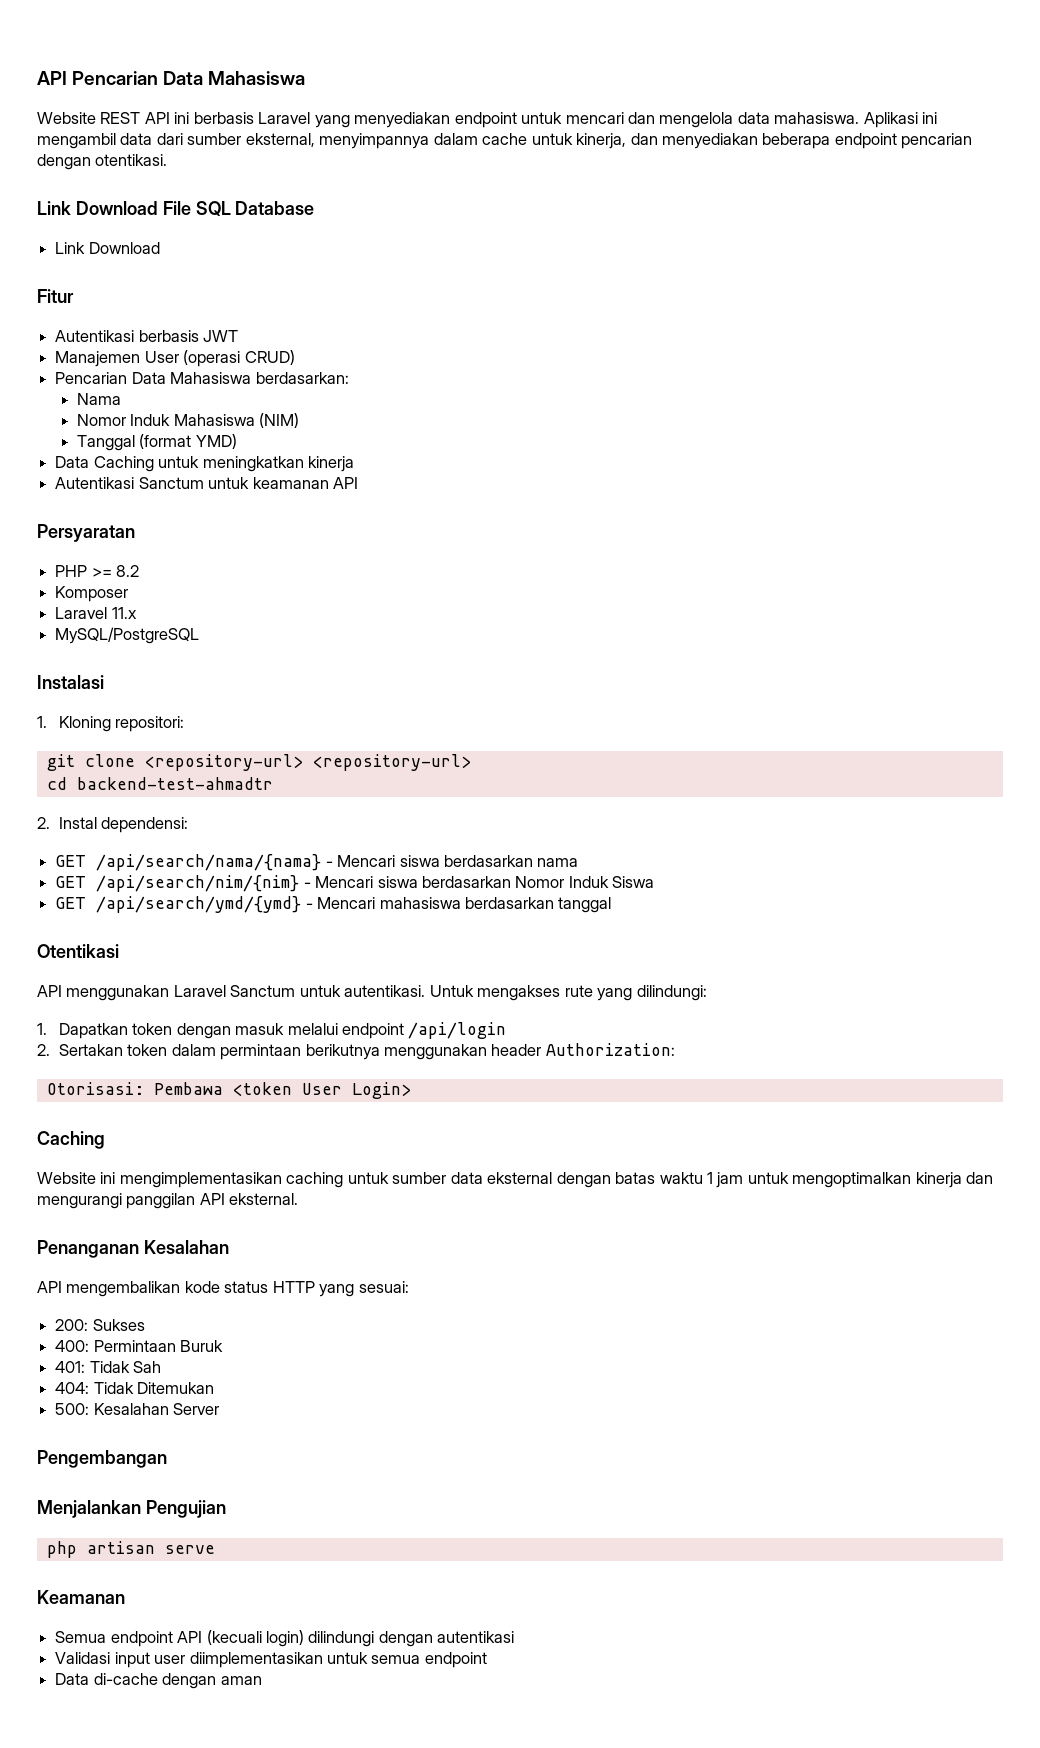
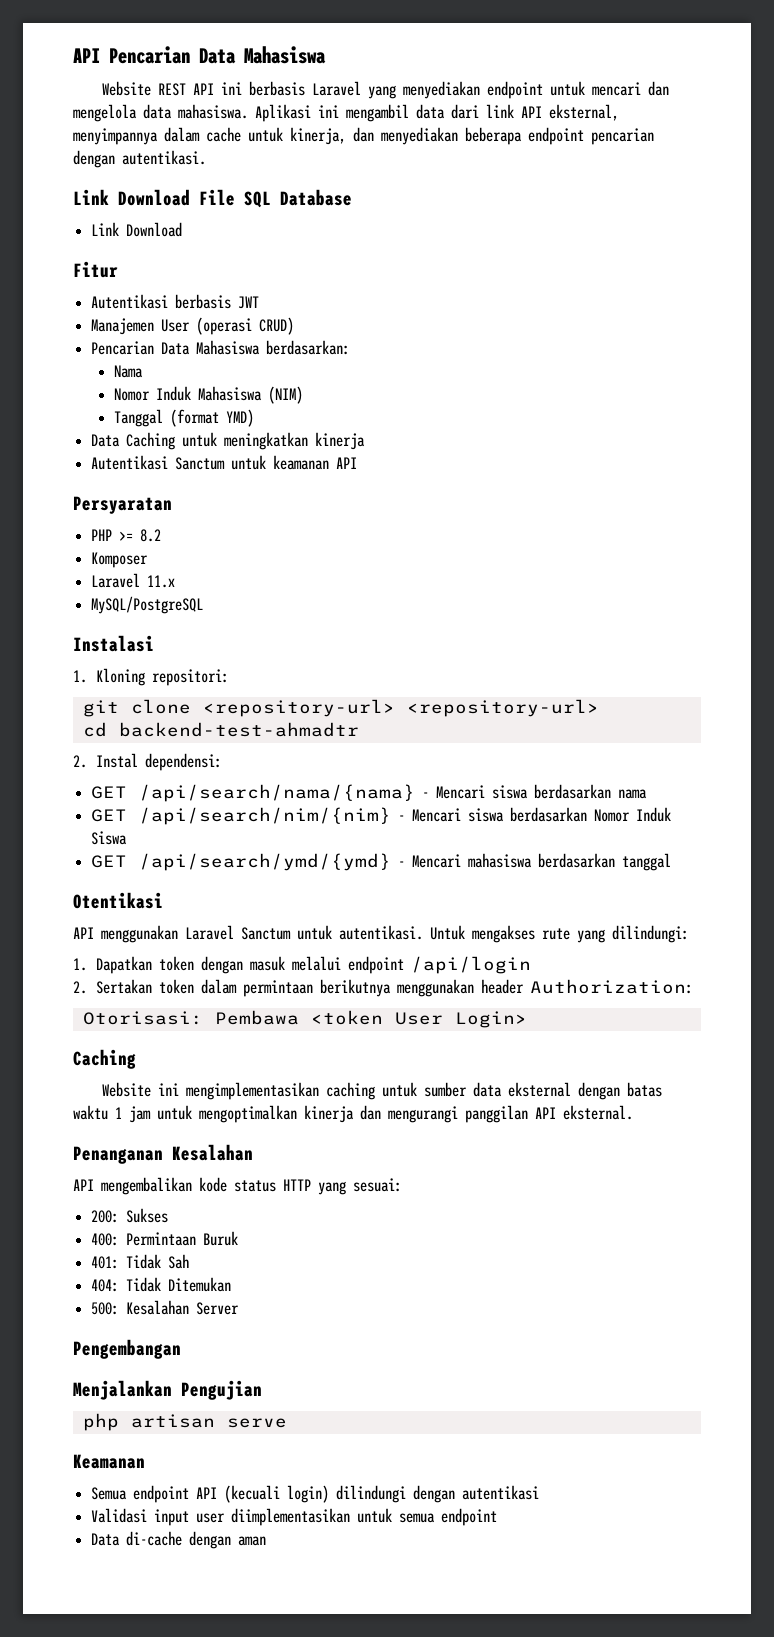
- Aplikasi ini mengambil data dari sumber eksternal, menyimpannya dalam cache untuk kinerja, dan menyediakan beberapa endpoint pencarian dengan otentikasi.
+ Aplikasi ini mengambil data dari link API eksternal, menyimpannya dalam cache untuk kinerja, dan menyediakan beberapa endpoint pencarian dengan autentikasi.

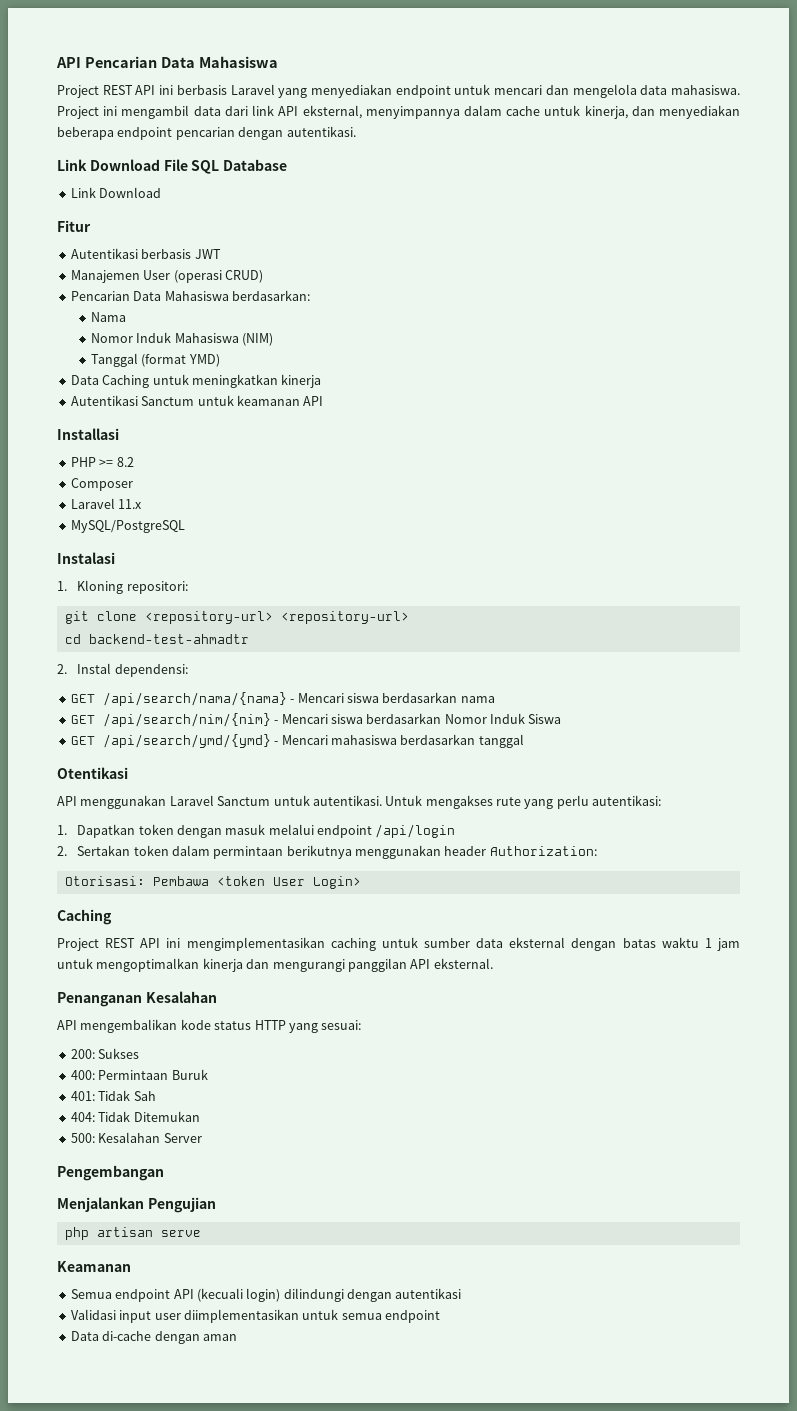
- Website REST API ini berbasis Laravel yang menyediakan endpoint untuk mencari dan mengelola data mahasiswa.
+ Project REST API ini berbasis Laravel yang menyediakan endpoint untuk mencari dan mengelola data mahasiswa.
- Aplikasi ini mengambil data dari link API eksternal, menyimpannya dalam cache untuk kinerja, dan menyediakan beberapa endpoint pencarian dengan autentikasi.
+ Project ini mengambil data dari link API eksternal, menyimpannya dalam cache untuk kinerja, dan menyediakan beberapa endpoint pencarian dengan autentikasi.
- Persyaratan
+ Installasi
- Komposer
+ Composer
- Untuk mengakses rute yang dilindungi:
+ Untuk mengakses rute yang perlu autentikasi:
- Website ini mengimplementasikan caching untuk sumber data eksternal dengan batas waktu 1 jam untuk mengoptimalkan kinerja dan mengurangi panggilan API eksternal.
+ Project REST API ini mengimplementasikan caching untuk sumber data eksternal dengan batas waktu 1 jam untuk mengoptimalkan kinerja dan mengurangi panggilan API eksternal.

